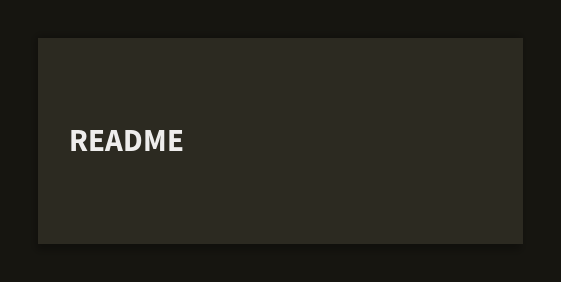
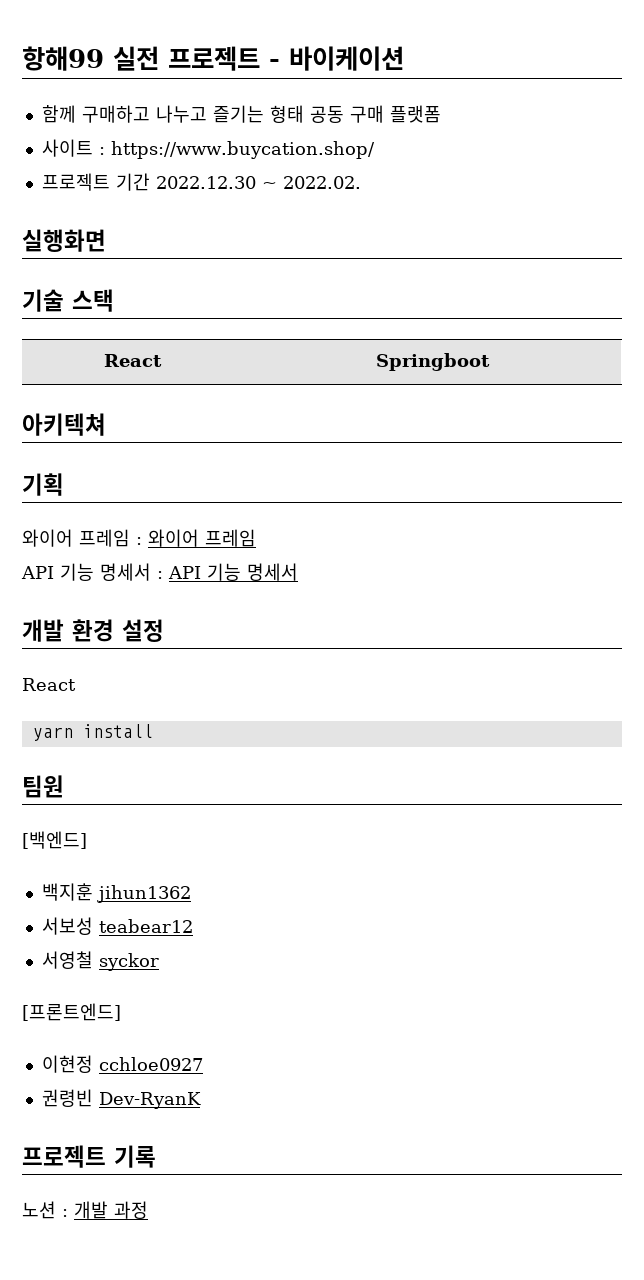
- README
+ 항해99 실전 프로젝트 - 바이케이션
+ 함께 구매하고 나누고 즐기는 형태 공동 구매 플랫폼
+ 사이트 : https://www.buycation.shop/
+ 프로젝트 기간 2022.12.30 ~ 2022.02.
+ 실행화면
+ 기술 스택
+ React | Springboot
+ 아키텍쳐
+ 기획
+ 와이어 프레임 : 와이어 프레임
+ API 기능 명세서 : API 기능 명세서
+ 개발 환경 설정
+ React
+ yarn install
+ 팀원
+ [백엔드]
+ 백지훈 jihun1362
+ 서보성 teabear12
+ 서영철 syckor
+ [프론트엔드]
+ 이현정 cchloe0927
+ 권령빈 Dev-RyanK
+ 프로젝트 기록
+ 노션 : 개발 과정

